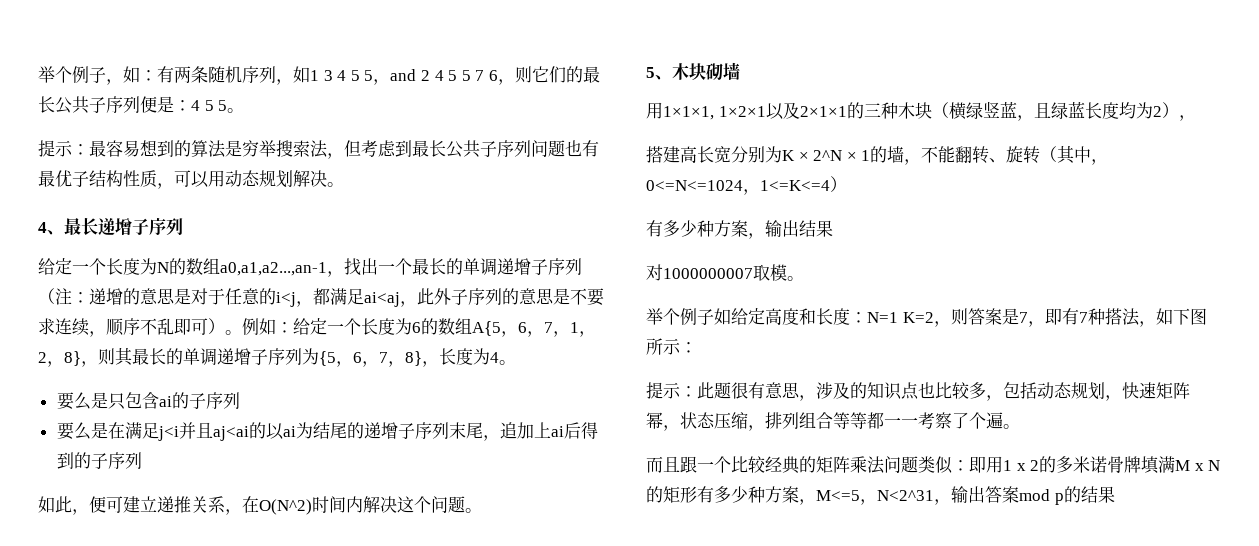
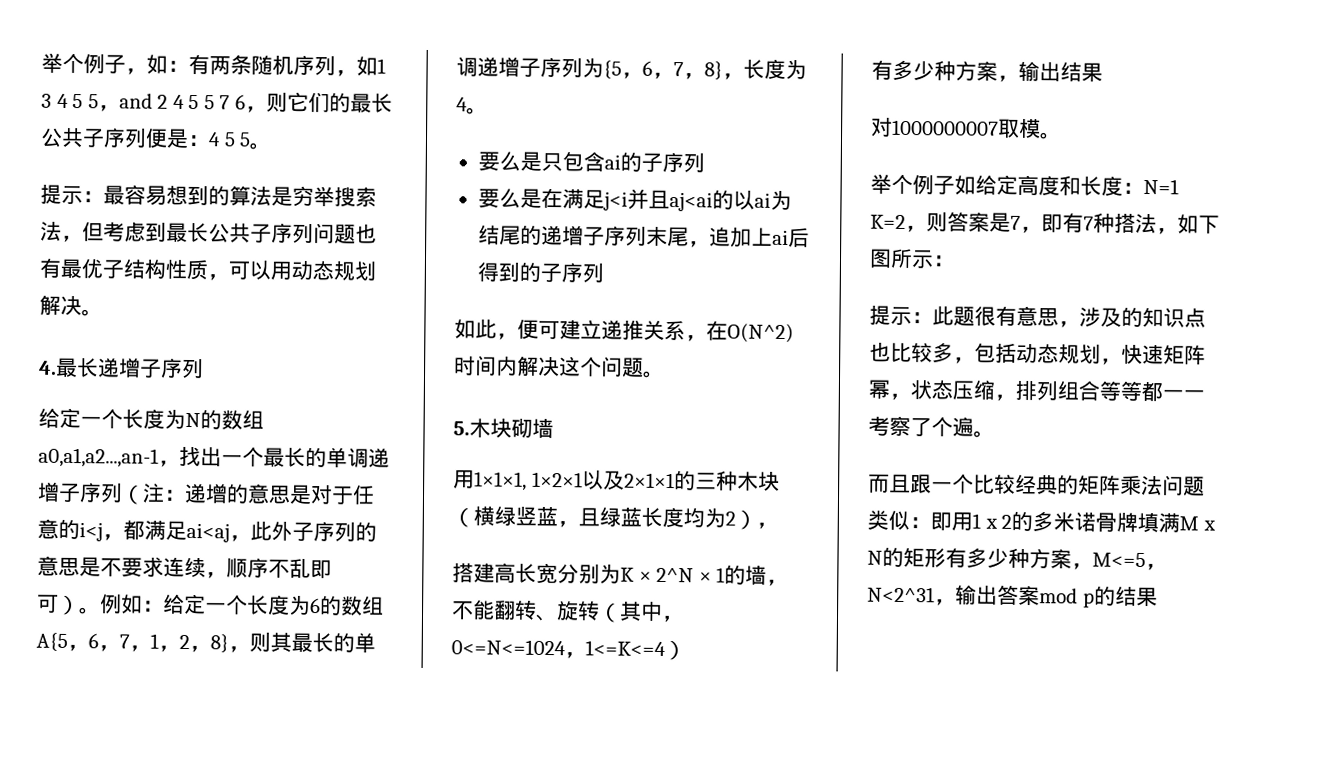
- 4、最长递增子序列
+ 4.最长递增子序列
- 5、木块砌墙
+ 5.木块砌墙

